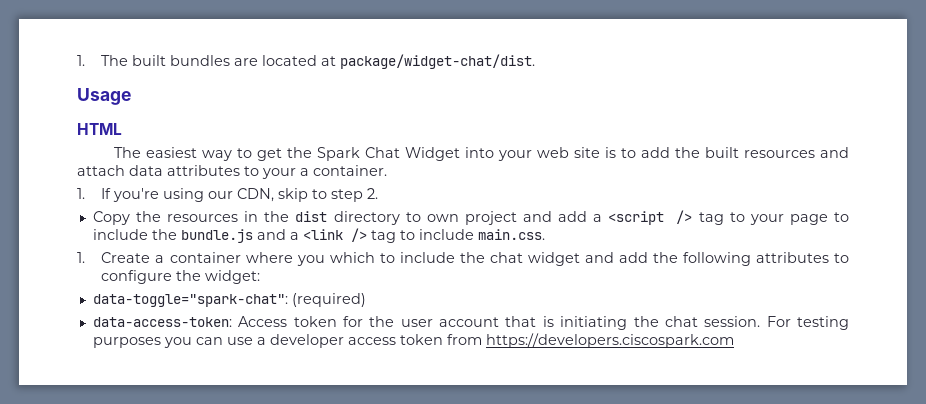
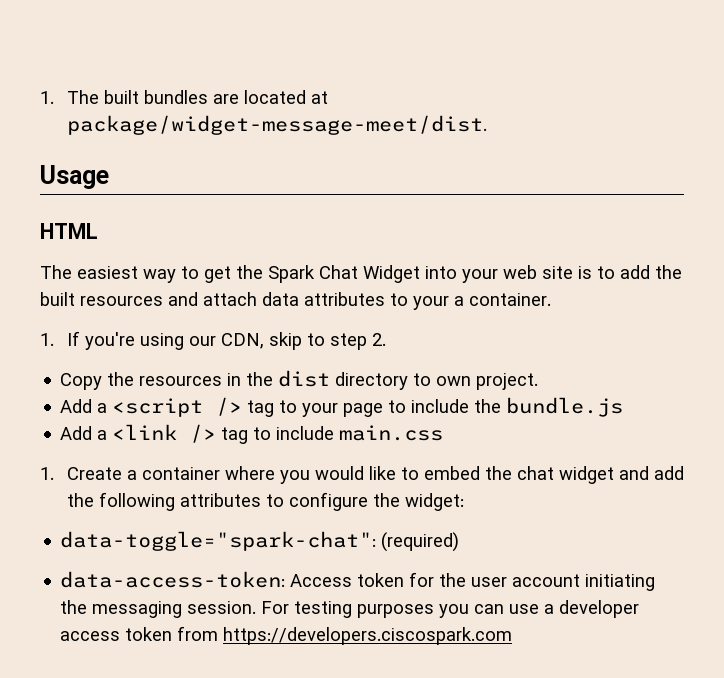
- 1. The built bundles are located at package/widget-chat/dist.
+ 1. The built bundles are located at package/widget-message-meet/dist.
- Copy the resources in the dist directory to own project and add a <script /> tag to your page to include the bundle.js and a <link /> tag to include main.css.
+ Copy the resources in the dist directory to own project.
+ Add a <script /> tag to your page to include the bundle.js
+ Add a <link /> tag to include main.css
- 1. Create a container where you which to include the chat widget and add the following attributes to configure the widget:
+ 1. Create a container where you would like to embed the chat widget and add the following attributes to configure the widget:
- data-access-token: Access token for the user account that is initiating the chat session.
+ data-access-token: Access token for the user account initiating the messaging session.

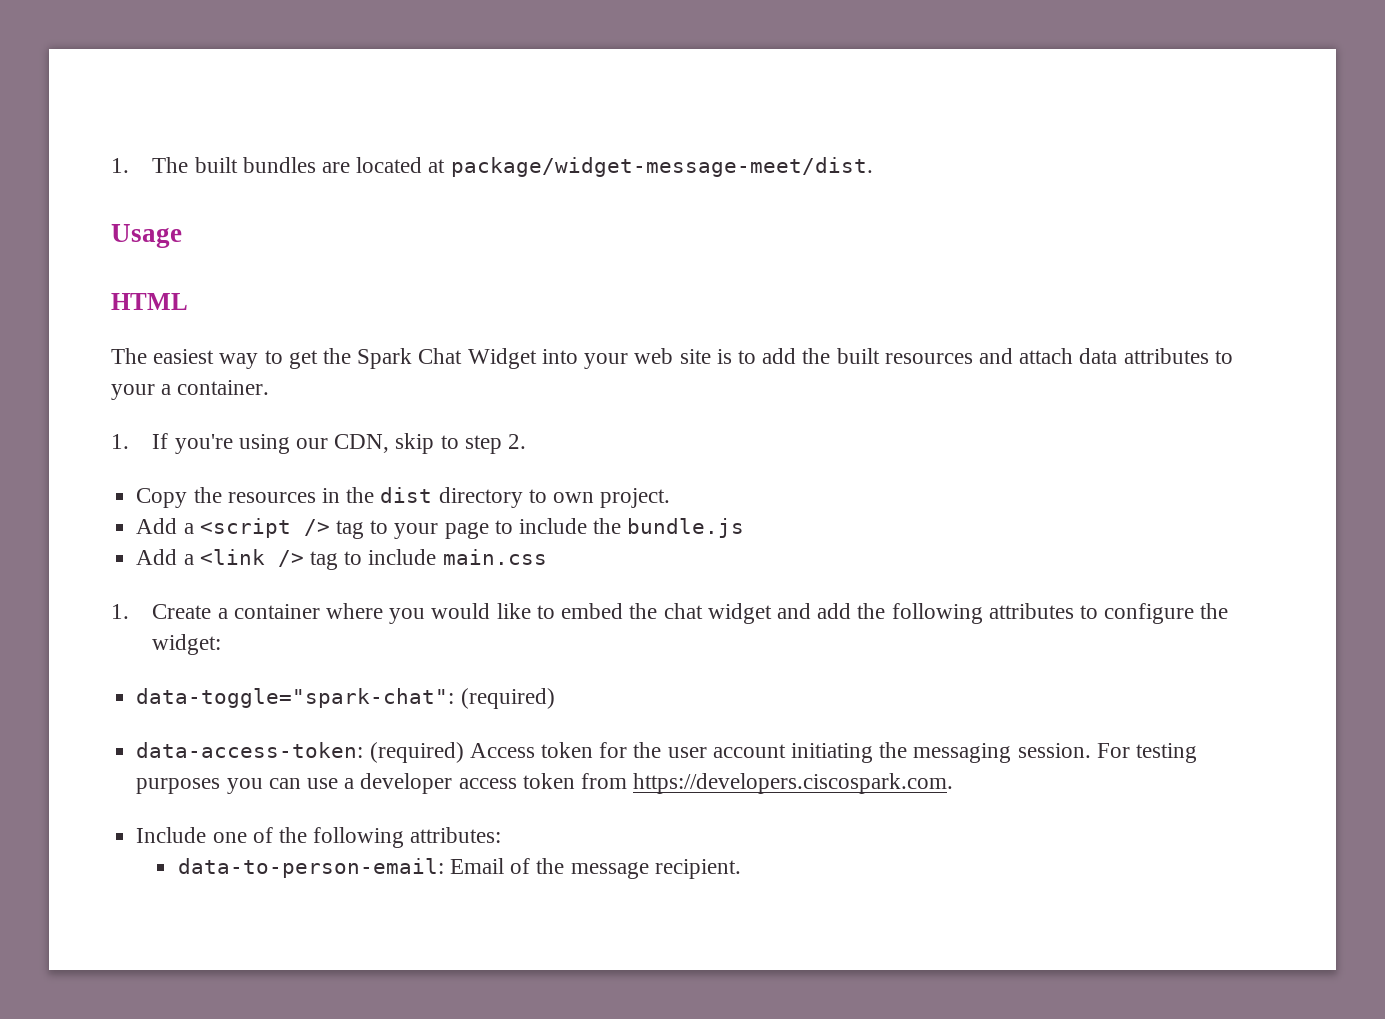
- data-access-token: Access token for the user account initiating the messaging session.
+ data-access-token: (required) Access token for the user account initiating the messaging session.
- For testing purposes you can use a developer access token from https://developers.ciscospark.com
+ For testing purposes you can use a developer access token from https://developers.ciscospark.com.
+ Include one of the following attributes:
+ data-to-person-email: Email of the message recipient.

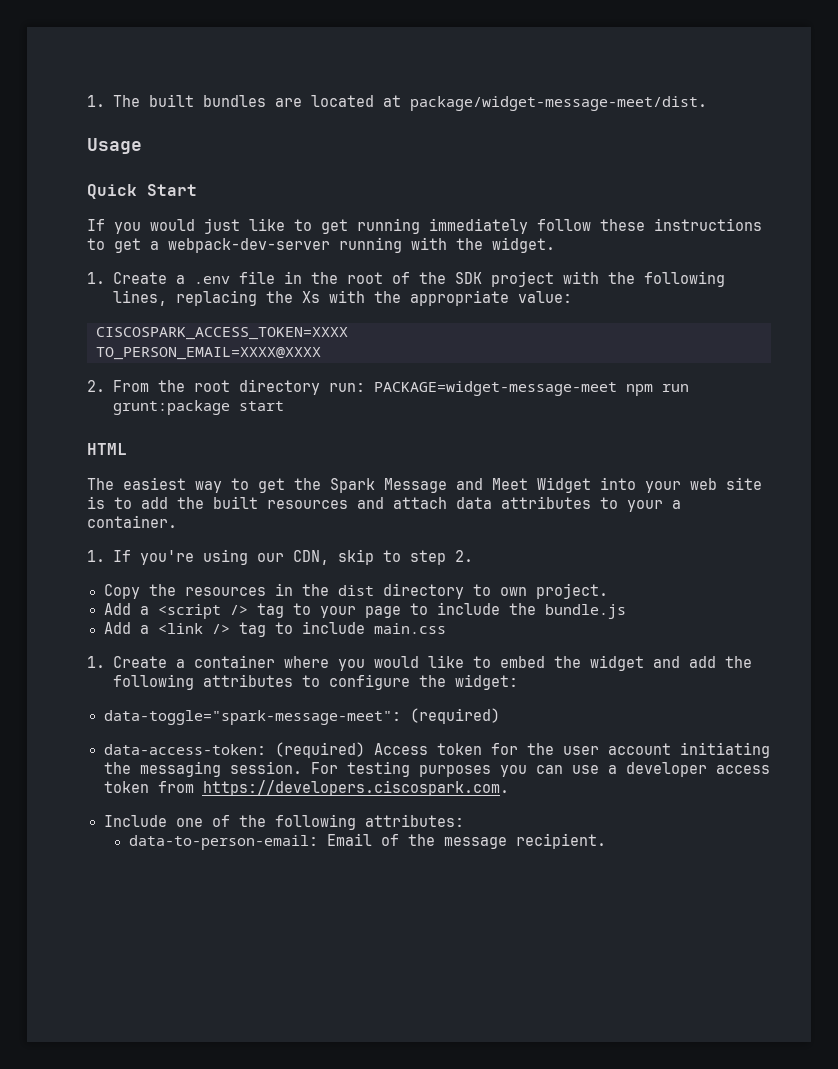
+ Quick Start
+ If you would just like to get running immediately follow these instructions to get a webpack-dev-server running with the widget.
+ 1. Create a .env file in the root of the SDK project with the following lines, replacing the Xs with the appropriate value:
+ CISCOSPARK_ACCESS_TOKEN=XXXX
+ TO_PERSON_EMAIL=XXXX@XXXX
+ 2. From the root directory run: PACKAGE=widget-message-meet npm run grunt:package start
- The easiest way to get the Spark Chat Widget into your web site is to add the built resources and attach data attributes to your a container.
+ The easiest way to get the Spark Message and Meet Widget into your web site is to add the built resources and attach data attributes to your a container.
- 1. Create a container where you would like to embed the chat widget and add the following attributes to configure the widget:
+ 1. Create a container where you would like to embed the widget and add the following attributes to configure the widget:
- data-toggle="spark-chat": (required)
+ data-toggle="spark-message-meet": (required)

